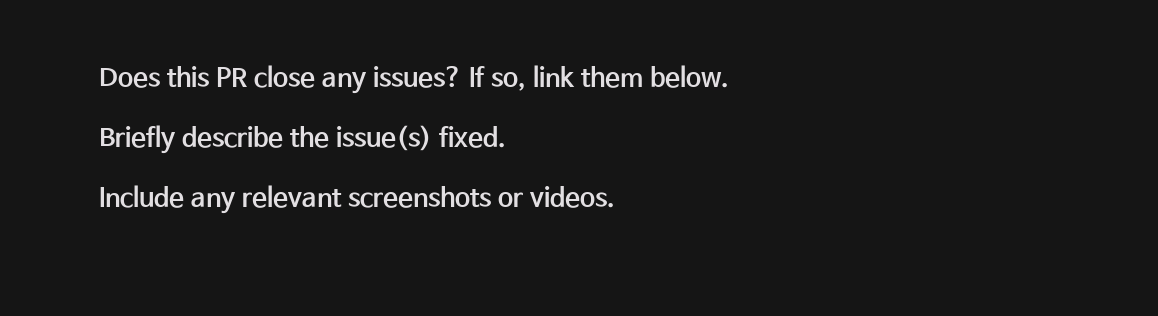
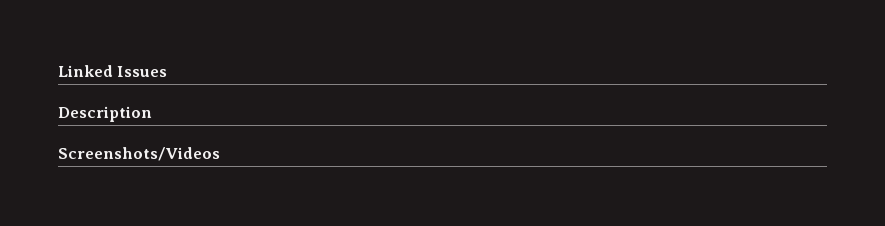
- Does this PR close any issues? If so, link them below.
- Briefly describe the issue(s) fixed.
- Include any relevant screenshots or videos.
+ Linked Issues
+ Description
+ Screenshots/Videos

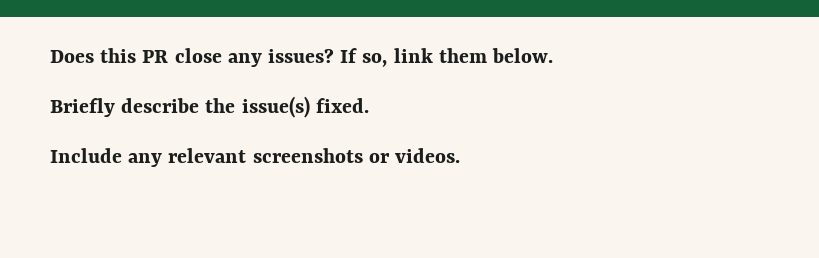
- Linked Issues
- Description
- Screenshots/Videos
+ Does this PR close any issues? If so, link them below.
+ Briefly describe the issue(s) fixed.
+ Include any relevant screenshots or videos.

